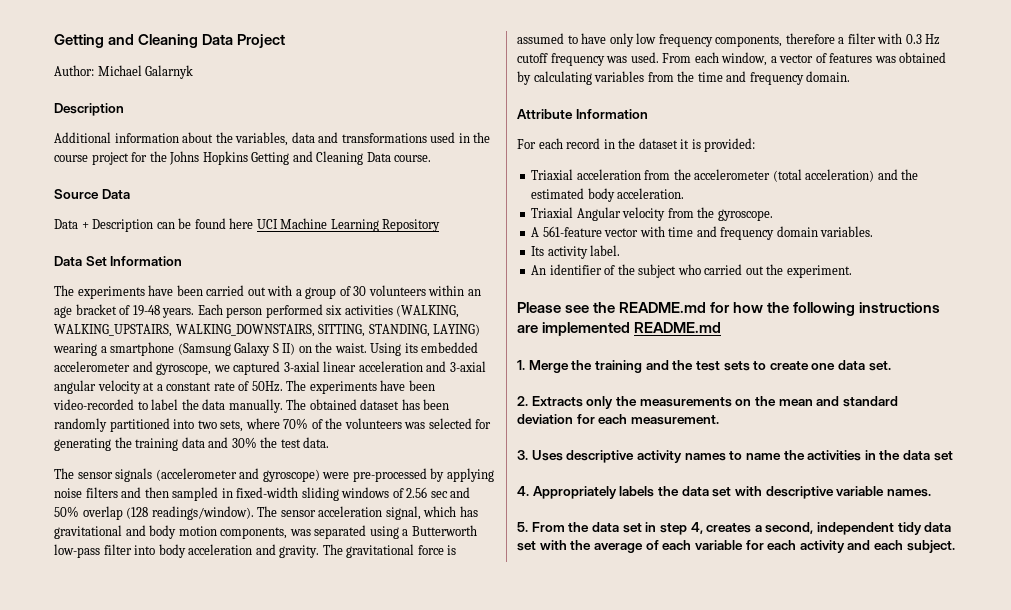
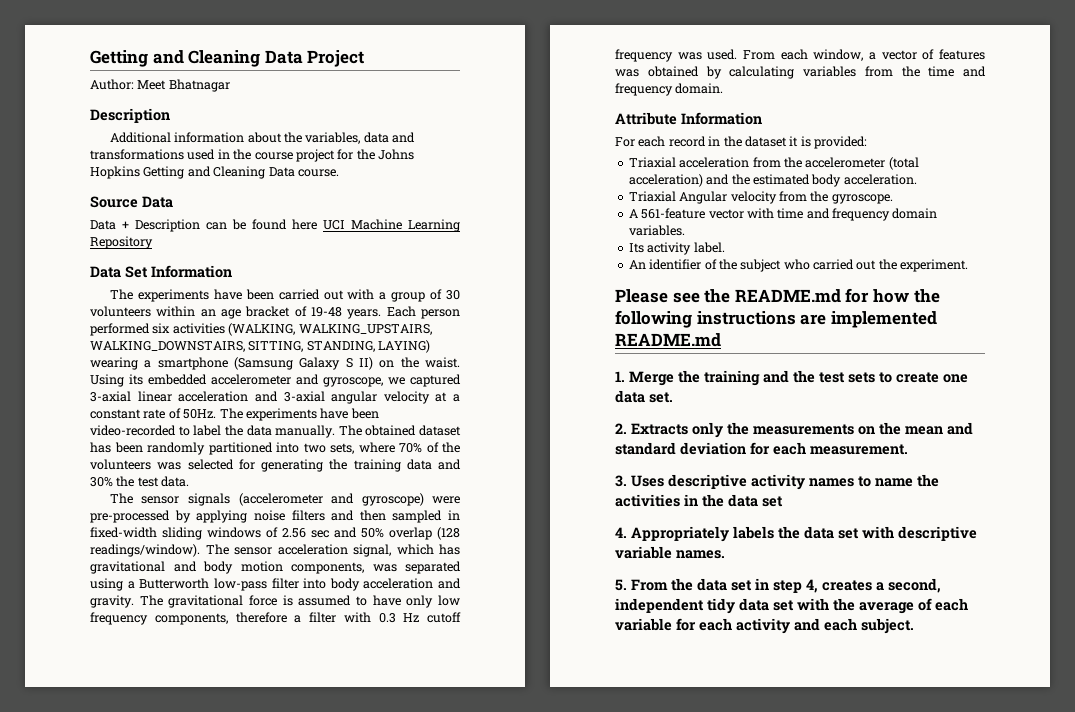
- Author: Michael Galarnyk
+ Author: Meet Bhatnagar

